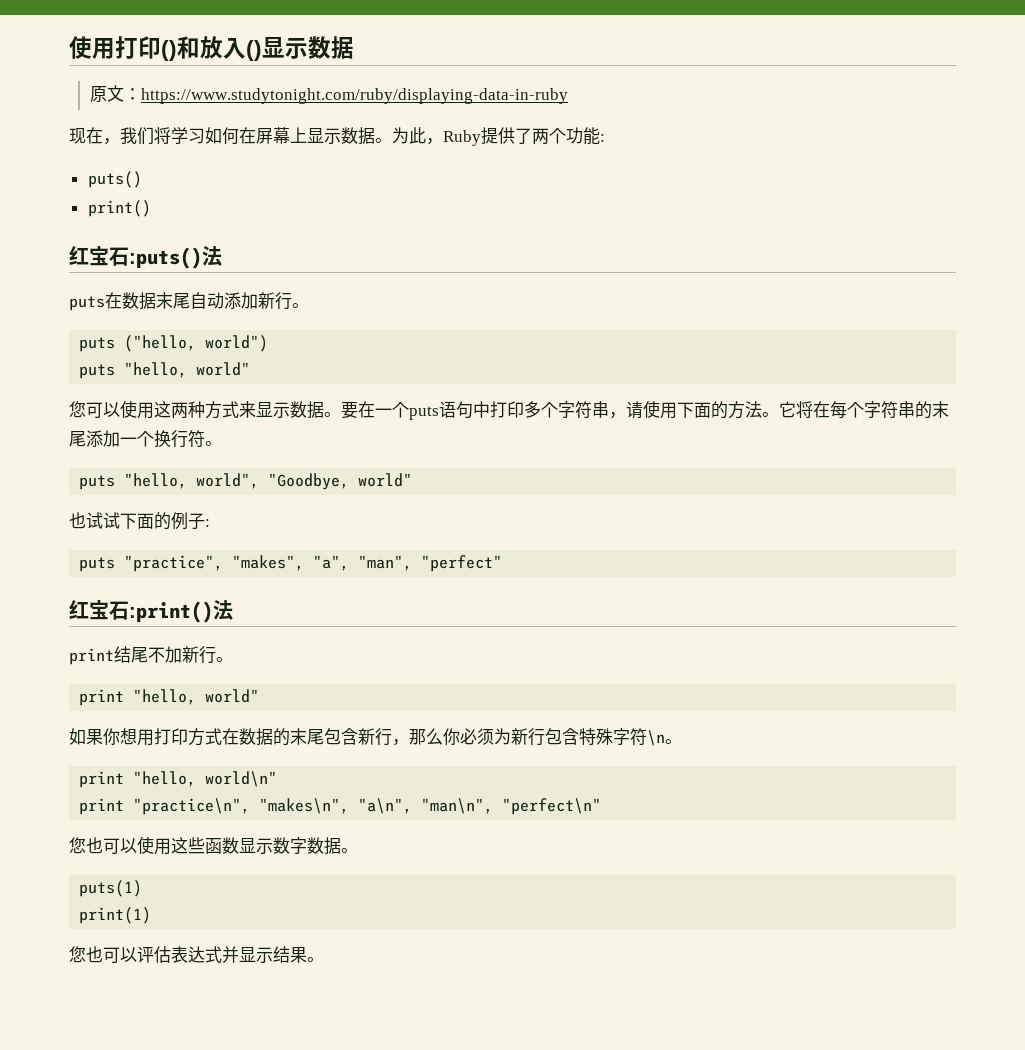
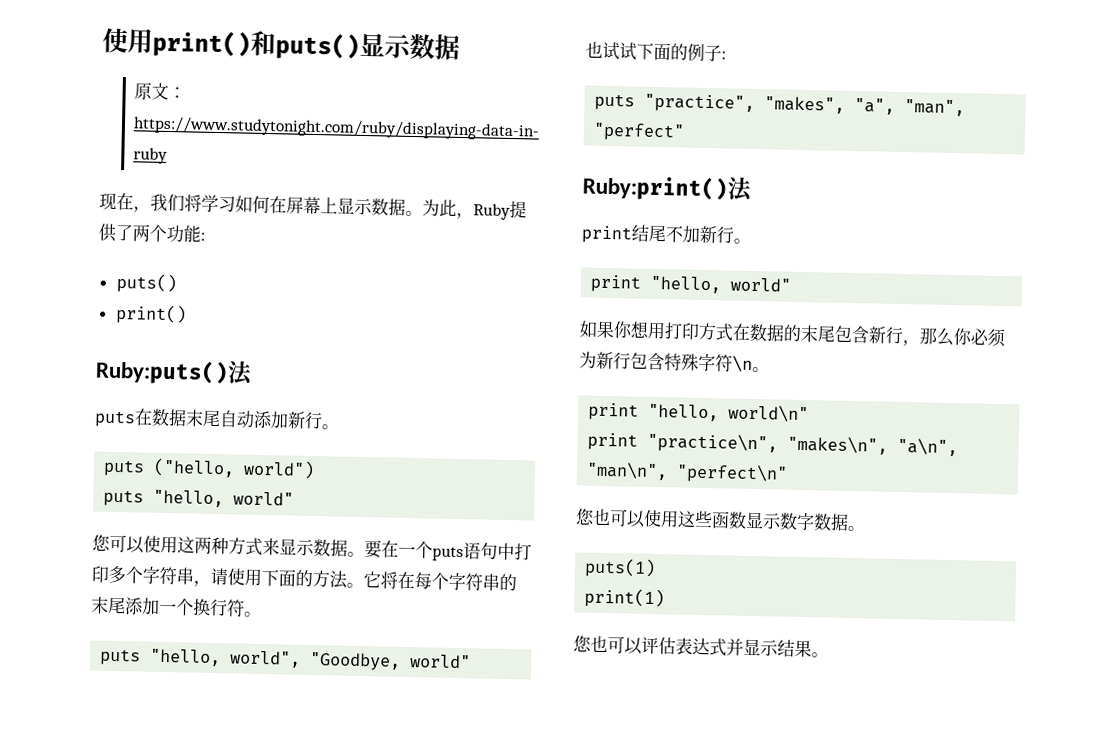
- 使用打印()和放入()显示数据
+ 使用print()和puts()显示数据
- 红宝石:puts()法
+ Ruby:puts()法
- 红宝石:print()法
+ Ruby:print()法

